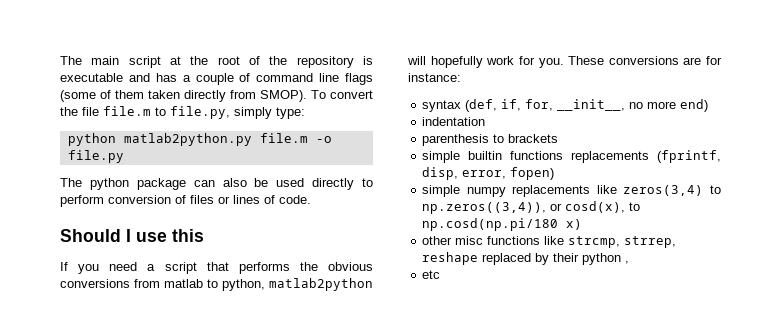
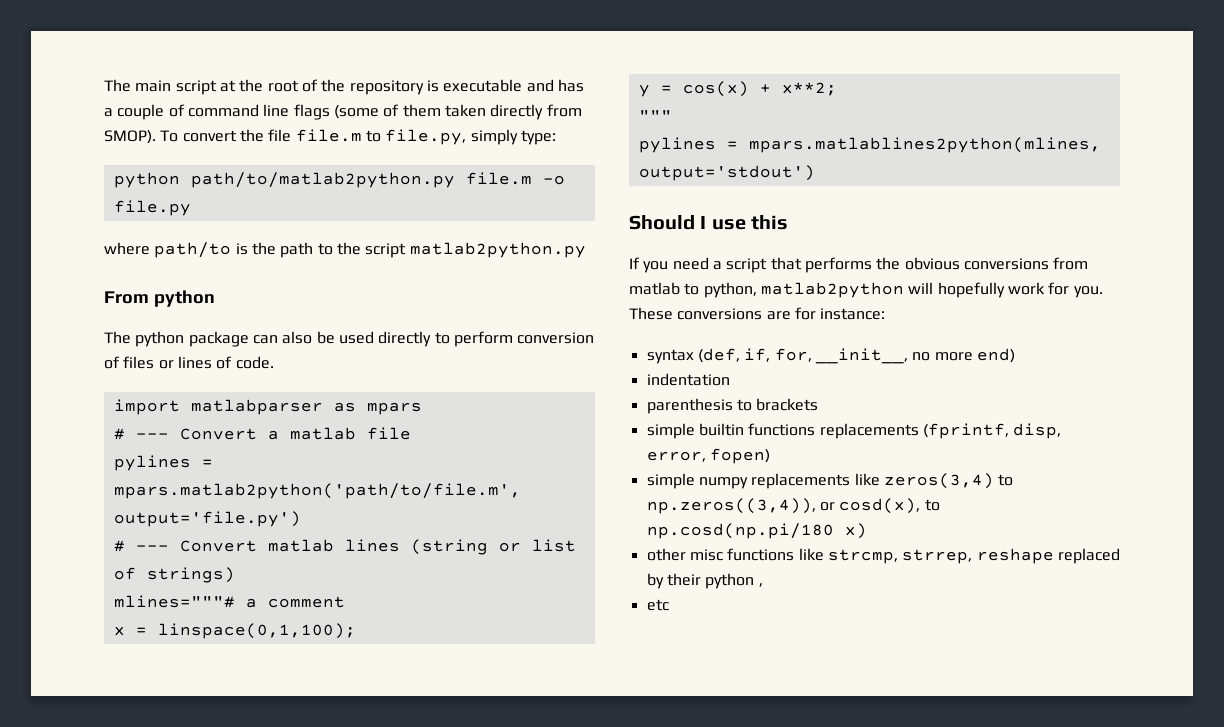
- python matlab2python.py file.m -o file.py
+ python path/to/matlab2python.py file.m -o file.py
+ where path/to is the path to the script matlab2python.py
+ From python
+ import matlabparser as mpars
+ # --- Convert a matlab file
+ pylines = mpars.matlab2python('path/to/file.m', output='file.py')
+ # --- Convert matlab lines (string or list of strings)
+ mlines="""# a comment
+ x = linspace(0,1,100);
+ y = cos(x) + x**2;
+ """
+ pylines = mpars.matlablines2python(mlines, output='stdout')

